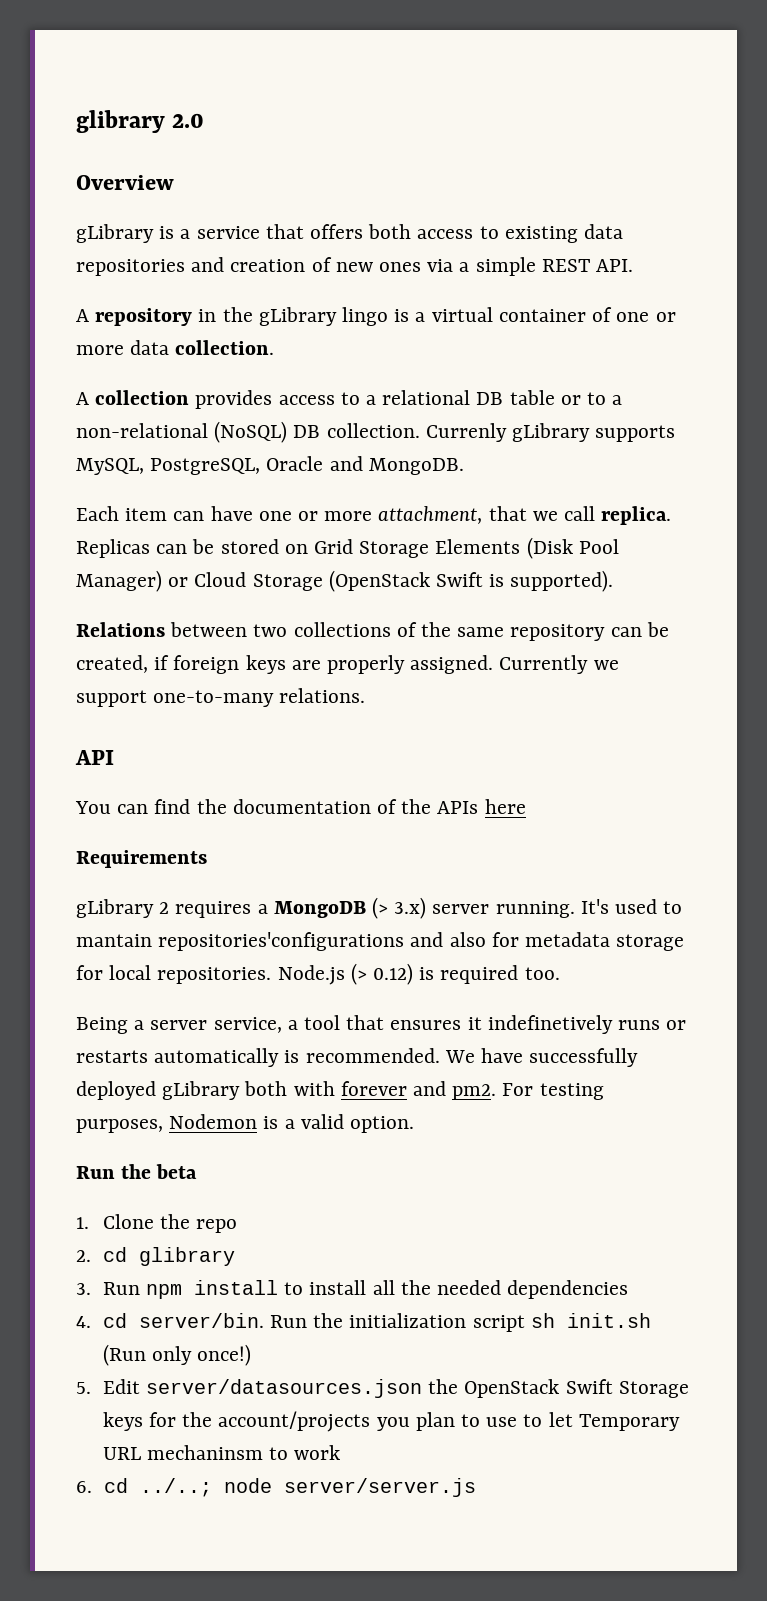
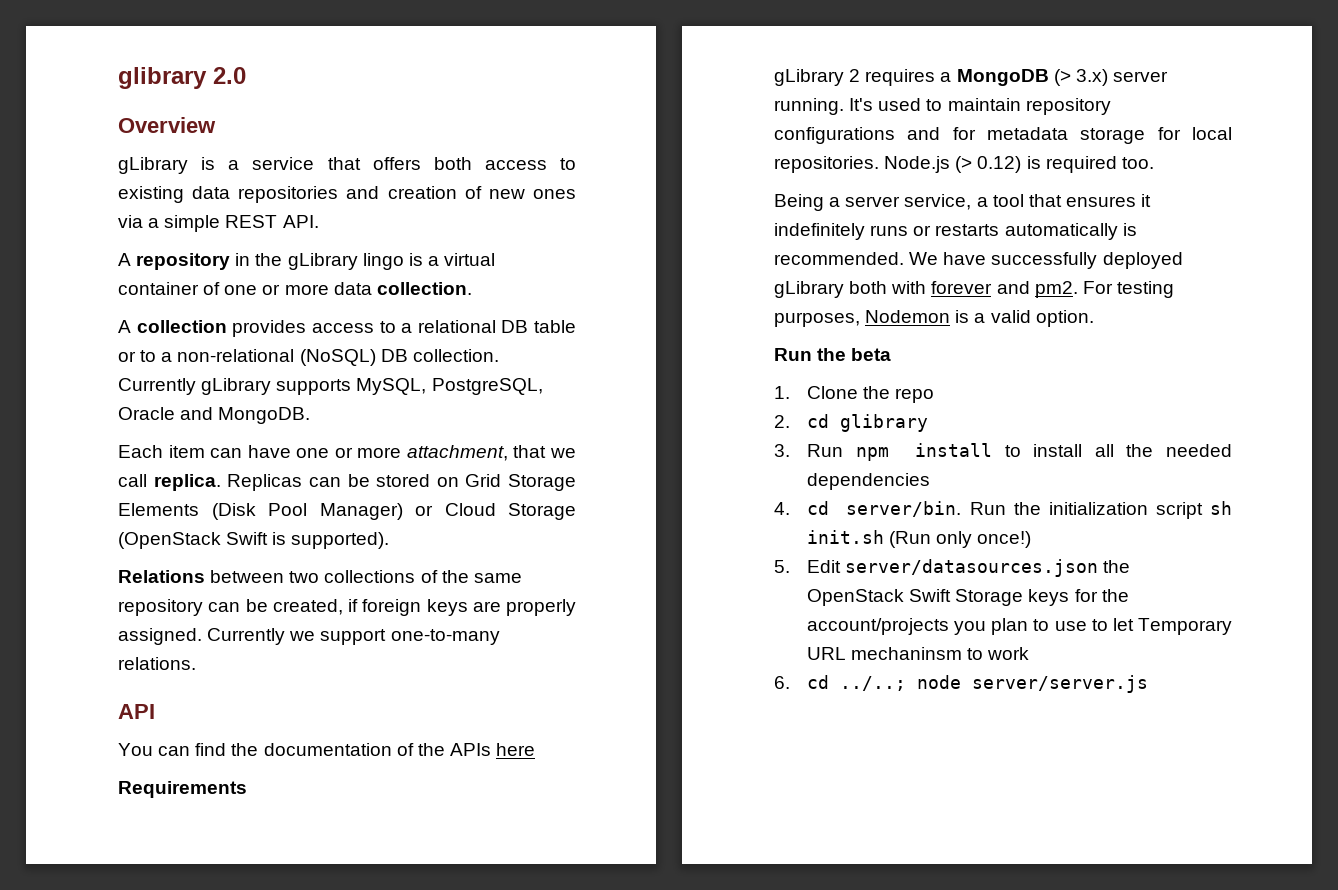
- Currenly gLibrary supports MySQL, PostgreSQL, Oracle and MongoDB.
+ Currently gLibrary supports MySQL, PostgreSQL, Oracle and MongoDB.
- It's used to mantain repositories'configurations and also for metadata storage for local repositories.
+ It's used to maintain repository configurations and for metadata storage for local repositories.
- Being a server service, a tool that ensures it indefinetively runs or restarts automatically is recommended.
+ Being a server service, a tool that ensures it indefinitely runs or restarts automatically is recommended.

